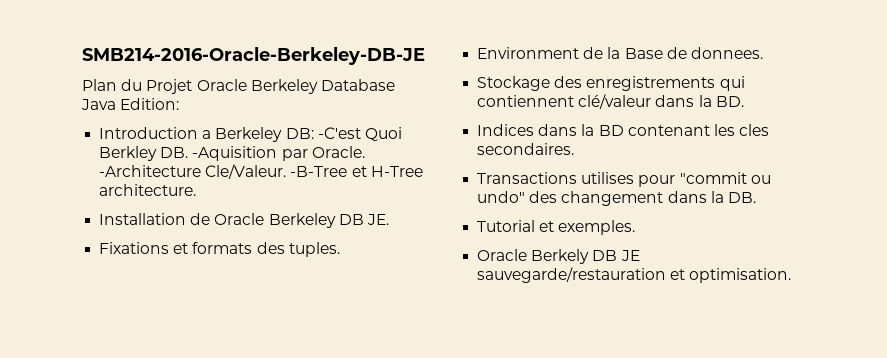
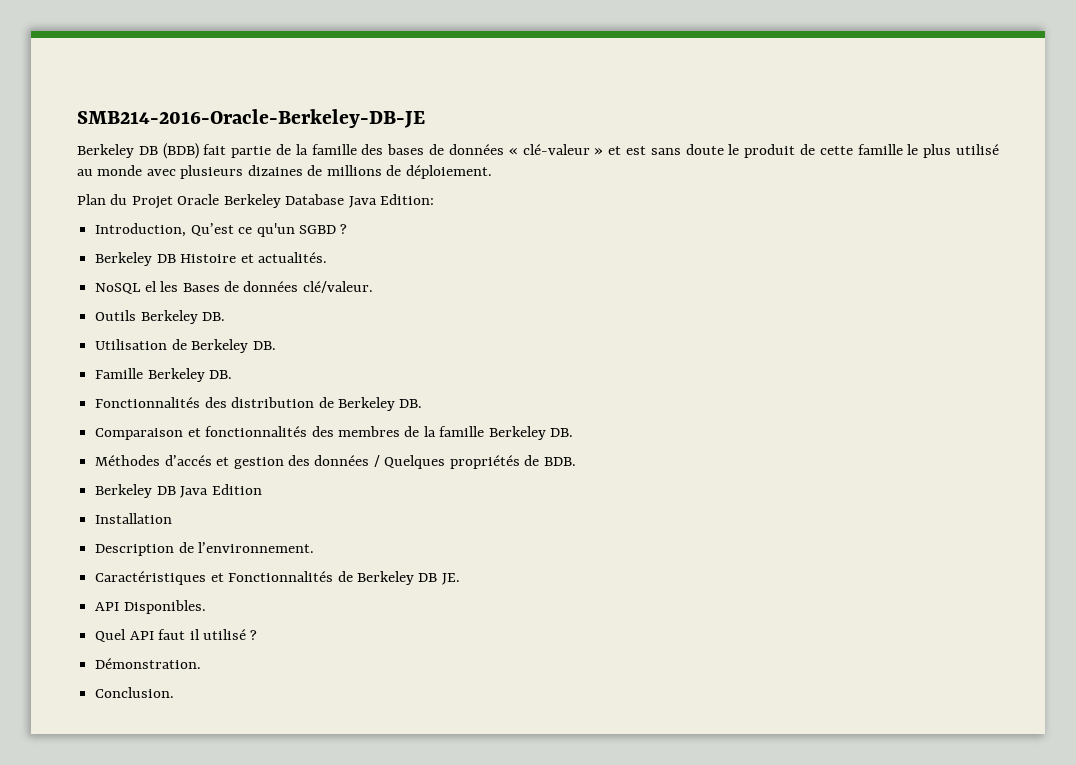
+ Berkeley DB (BDB) fait partie de la famille des bases de données « clé-valeur » et est sans doute le produit de cette famille le plus utilisé au monde avec plusieurs dizaines de millions de déploiement.
- Introduction a Berkeley DB: -C'est Quoi Berkley DB. -Aquisition par Oracle. -Architecture Cle/Valeur. -B-Tree et H-Tree architecture.
- Installation de Oracle Berkeley DB JE.
- Fixations et formats des tuples.
- Environment de la Base de donnees.
- Stockage des enregistrements qui contiennent clé/valeur dans la BD.
- Indices dans la BD contenant les cles secondaires.
- Transactions utilises pour "commit ou undo" des changement dans la DB.
- Tutorial et exemples.
- Oracle Berkely DB JE sauvegarde/restauration et optimisation.
+ Introduction, Qu’est ce qu'un SGBD ?
+ Berkeley DB Histoire et actualités.
+ NoSQL el les Bases de données clé/valeur.
+ Outils Berkeley DB.
+ Utilisation de Berkeley DB.
+ Famille Berkeley DB.
+ Fonctionnalités des distribution de Berkeley DB.
+ Comparaison et fonctionnalités des membres de la famille Berkeley DB.
+ Méthodes d’accés et gestion des données / Quelques propriétés de BDB.
+ Berkeley DB Java Edition
+ Installation
+ Description de l’environnement.
+ Caractéristiques et Fonctionnalités de Berkeley DB JE.
+ API Disponibles.
+ Quel API faut il utilisé ?
+ Démonstration.
+ Conclusion.

